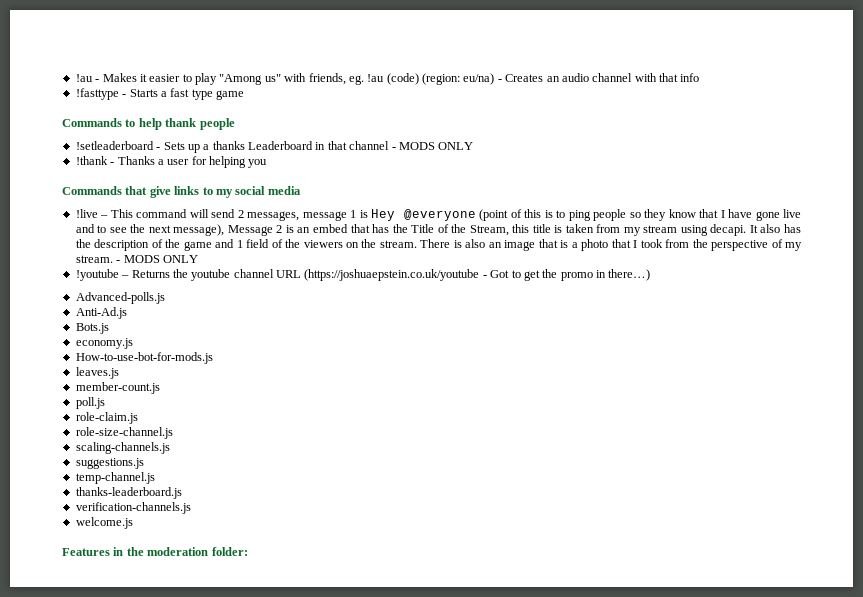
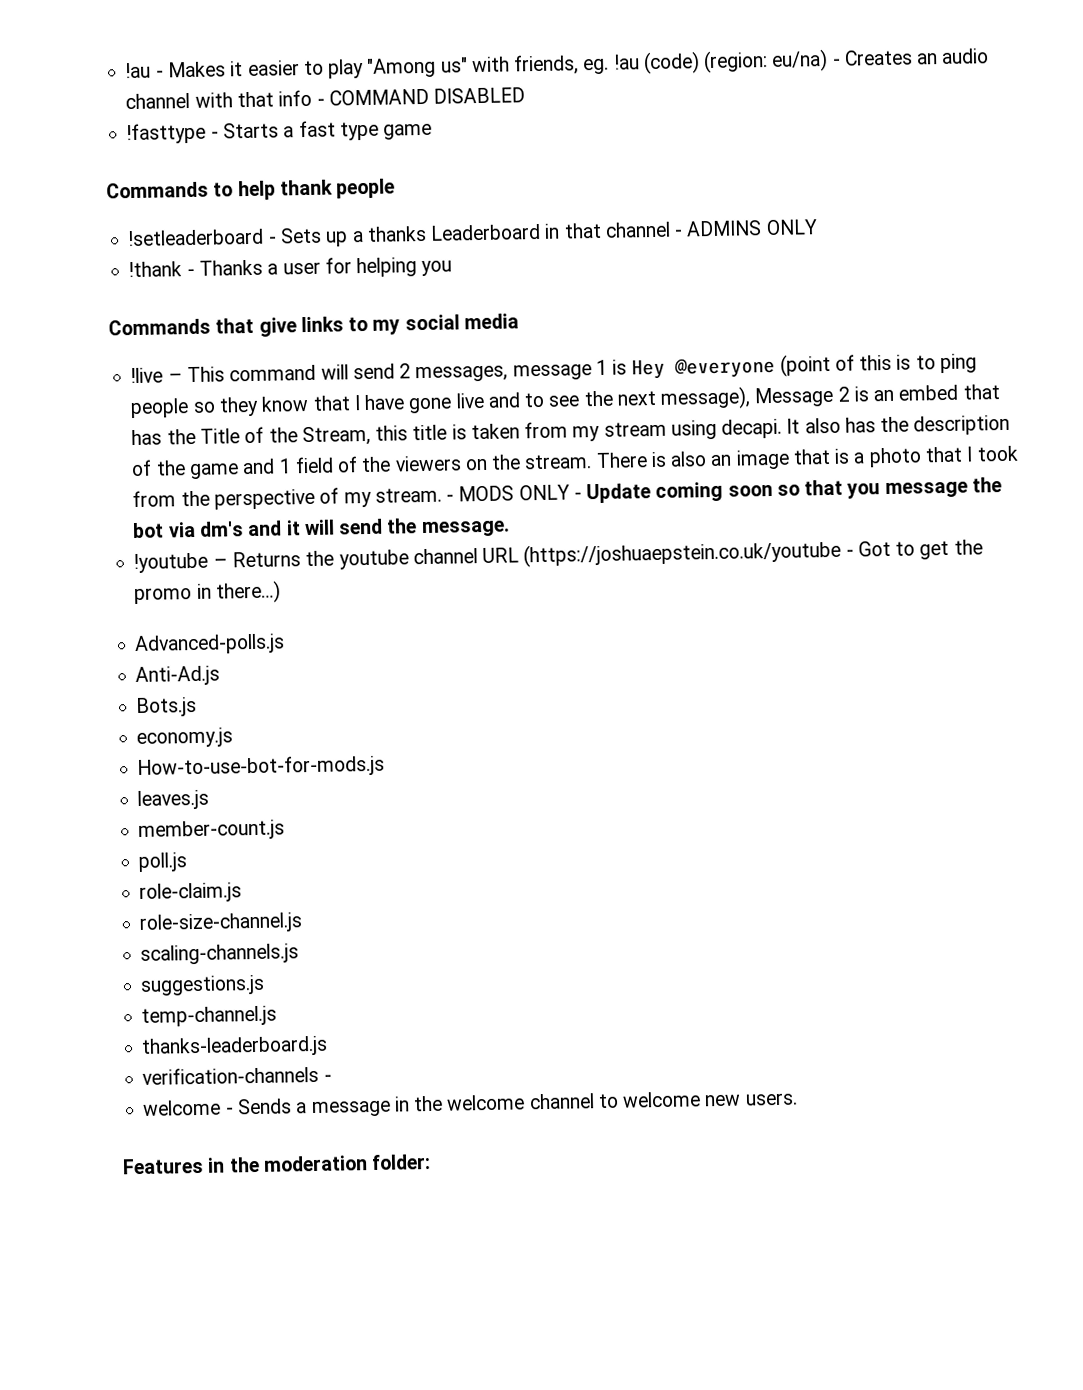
- !au - Makes it easier to play "Among us" with friends, eg. !au (code) (region: eu/na) - Creates an audio channel with that info
+ !au - Makes it easier to play "Among us" with friends, eg. !au (code) (region: eu/na) - Creates an audio channel with that info - COMMAND DISABLED
- !setleaderboard - Sets up a thanks Leaderboard in that channel - MODS ONLY
+ !setleaderboard - Sets up a thanks Leaderboard in that channel - ADMINS ONLY
- There is also an image that is a photo that I took from the perspective of my stream. - MODS ONLY
+ There is also an image that is a photo that I took from the perspective of my stream. - MODS ONLY - Update coming soon so that you message the bot via dm's and it will send the message.
- verification-channels.js
- welcome.js
+ verification-channels -
+ welcome - Sends a message in the welcome channel to welcome new users.

